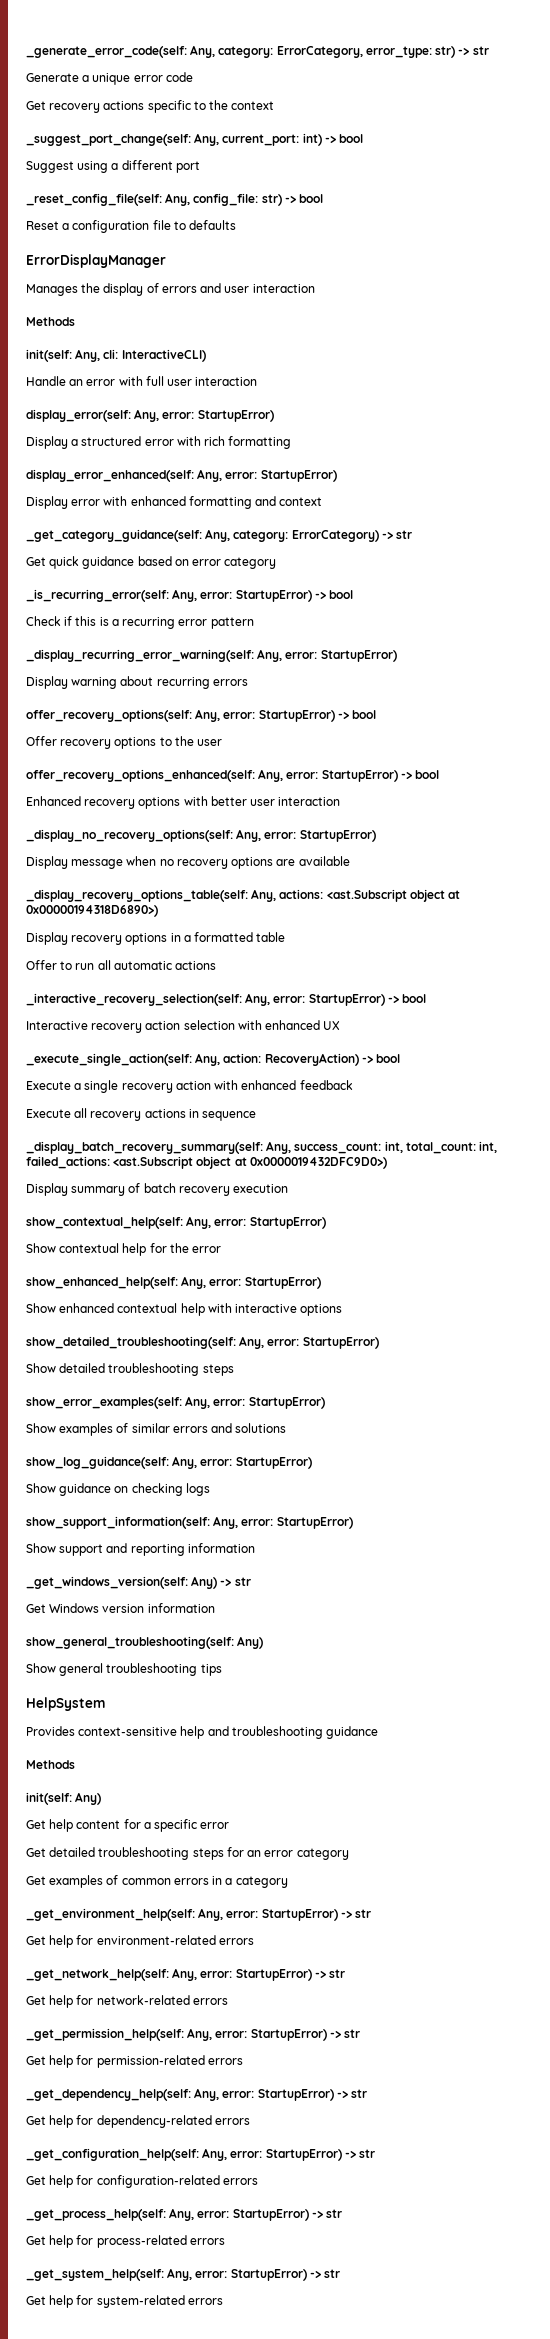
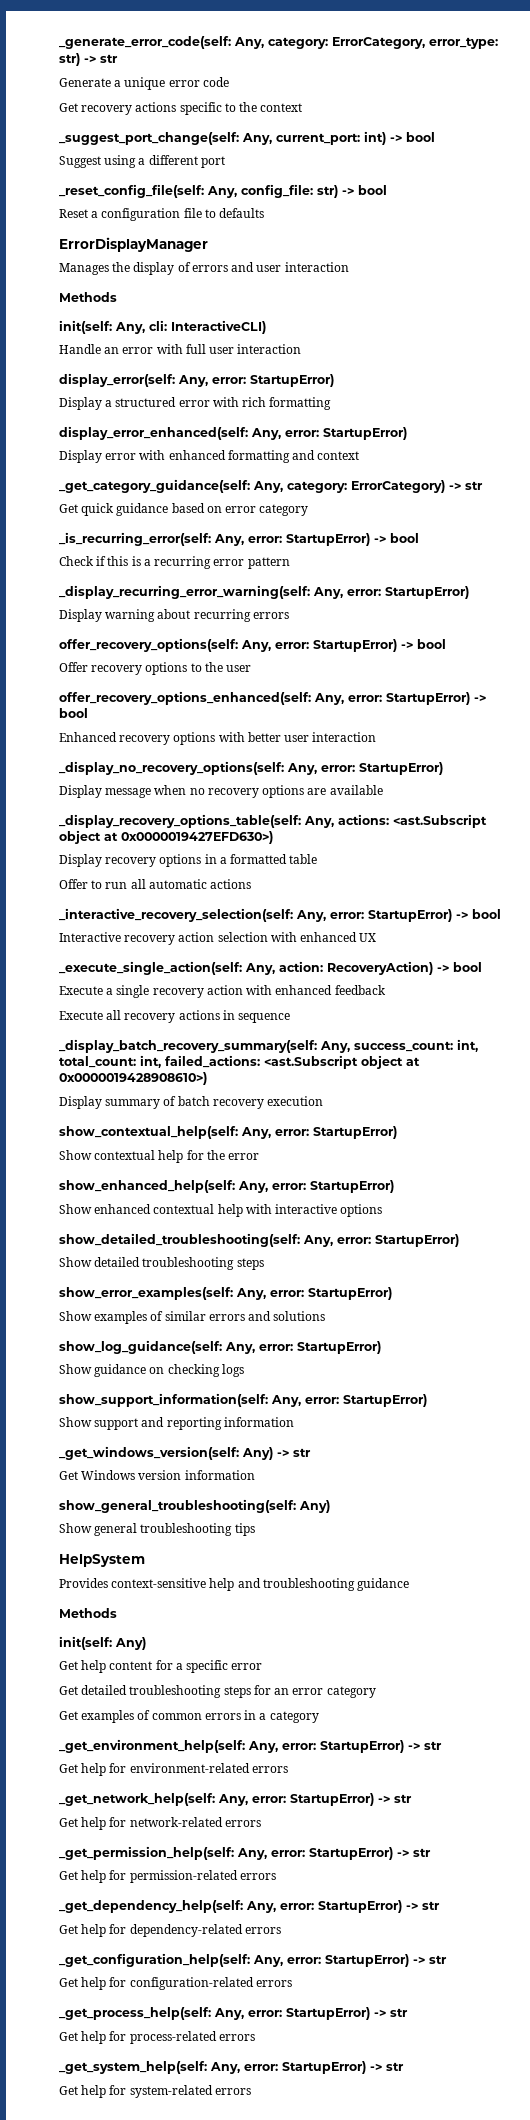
- _display_recovery_options_table(self: Any, actions: <ast.Subscript object at 0x00000194318D6890>)
+ _display_recovery_options_table(self: Any, actions: <ast.Subscript object at 0x0000019427EFD630>)
- _display_batch_recovery_summary(self: Any, success_count: int, total_count: int, failed_actions: <ast.Subscript object at 0x0000019432DFC9D0>)
+ _display_batch_recovery_summary(self: Any, success_count: int, total_count: int, failed_actions: <ast.Subscript object at 0x0000019428908610>)

